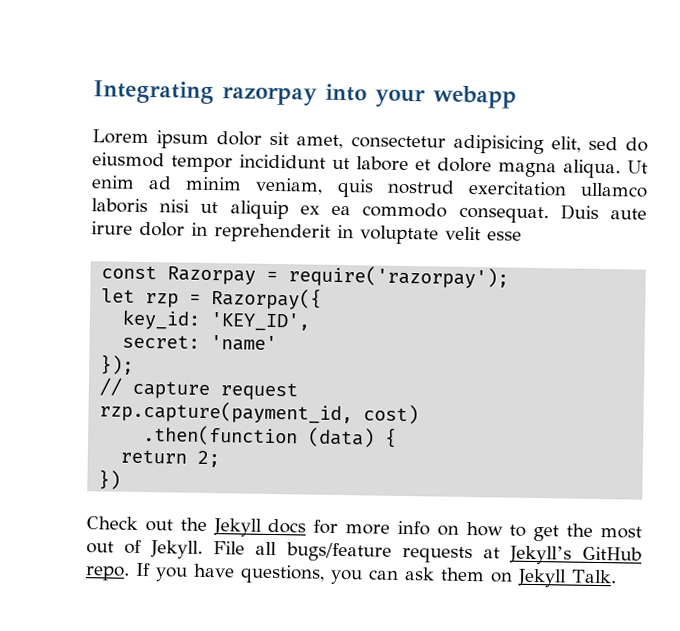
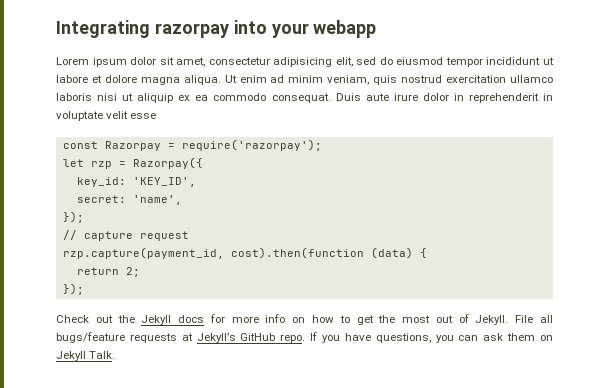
- secret: 'name'
+ secret: 'name',
- rzp.capture(payment_id, cost)
- .then(function (data) {
+ rzp.capture(payment_id, cost).then(function (data) {
  return 2;
- })
+ });

